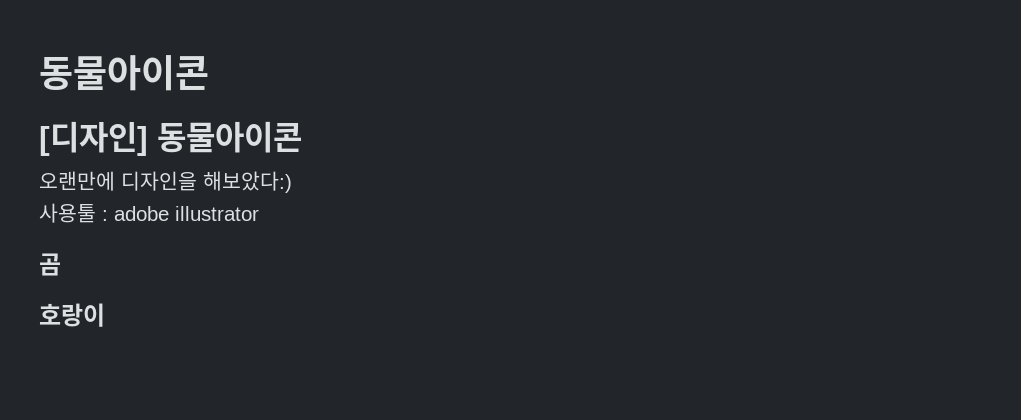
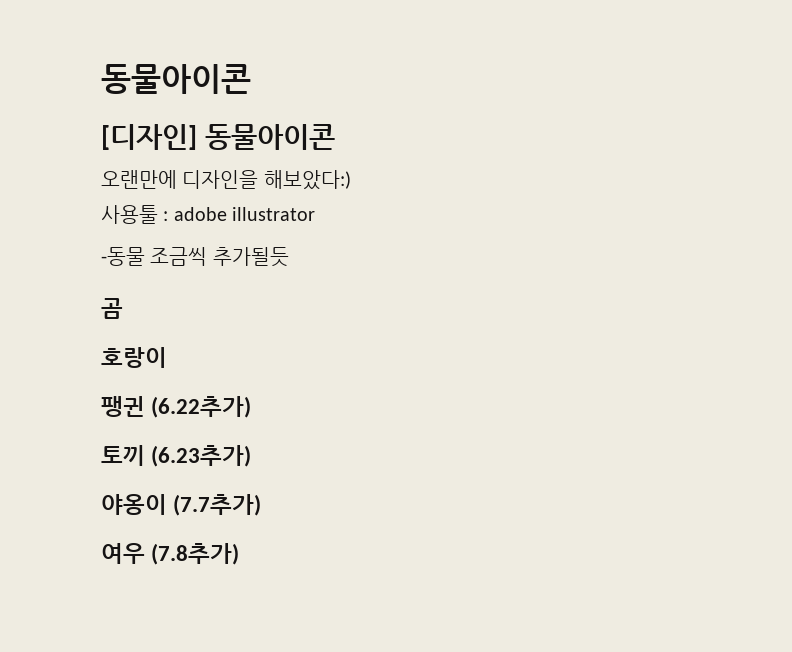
+ -동물 조금씩 추가될듯
+ 팽귄 (6.22추가)
+ 토끼 (6.23추가)
+ 야옹이 (7.7추가)
+ 여우 (7.8추가)

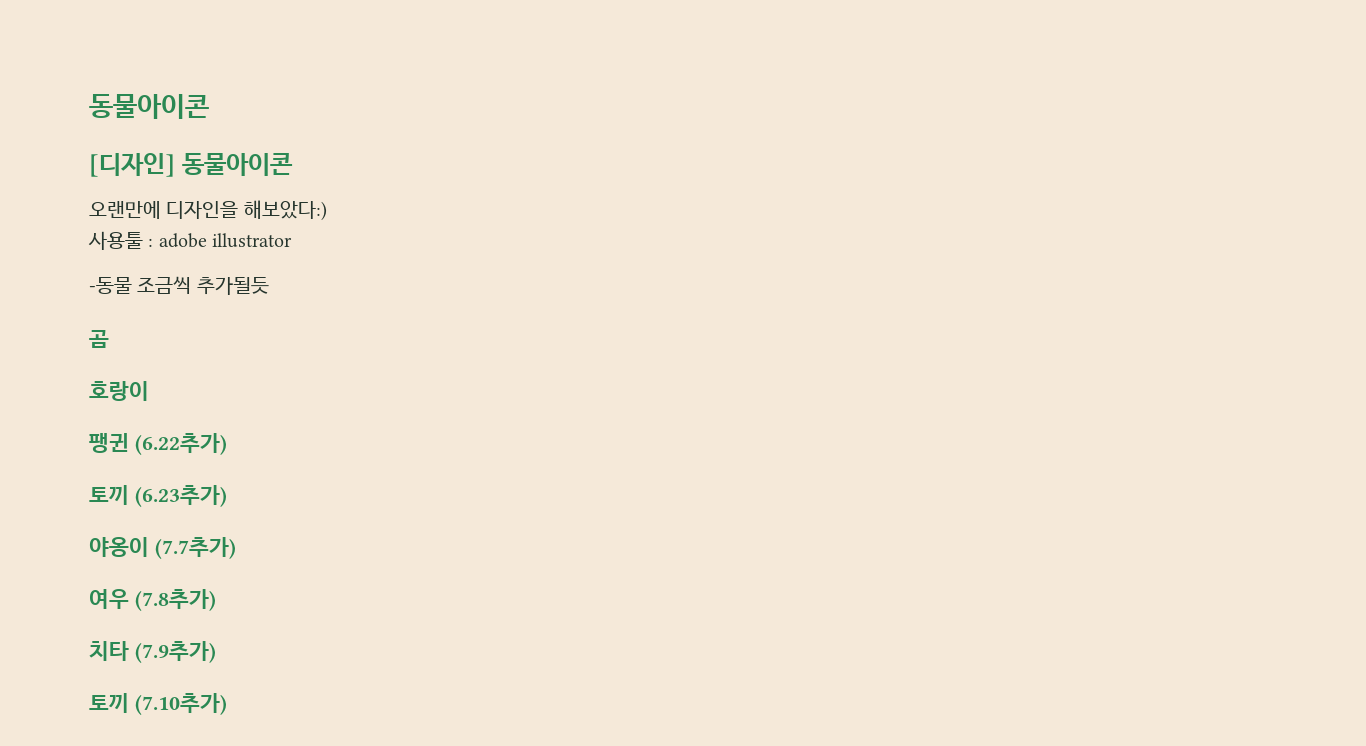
+ 치타 (7.9추가)
+ 토끼 (7.10추가)

